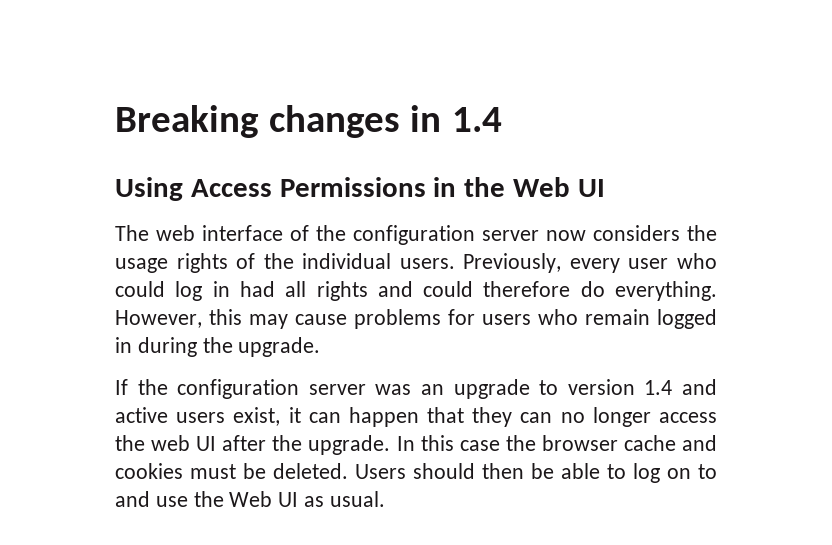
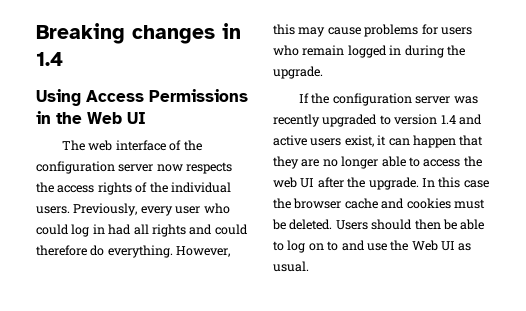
- The web interface of the configuration server now considers the usage rights of the individual users.
+ The web interface of the configuration server now respects the access rights of the individual users.
- If the configuration server was an upgrade to version 1.4 and active users exist, it can happen that they can no longer access the web UI after the upgrade.
+ If the configuration server was recently upgraded to version 1.4 and active users exist, it can happen that they are no longer able to access the web UI after the upgrade.

